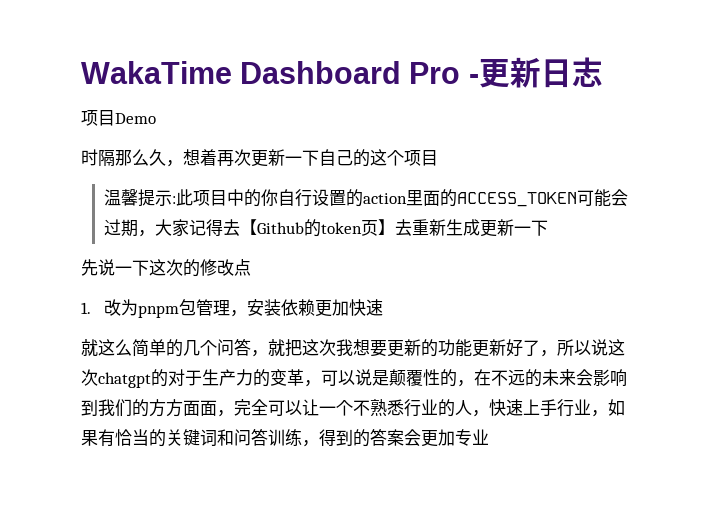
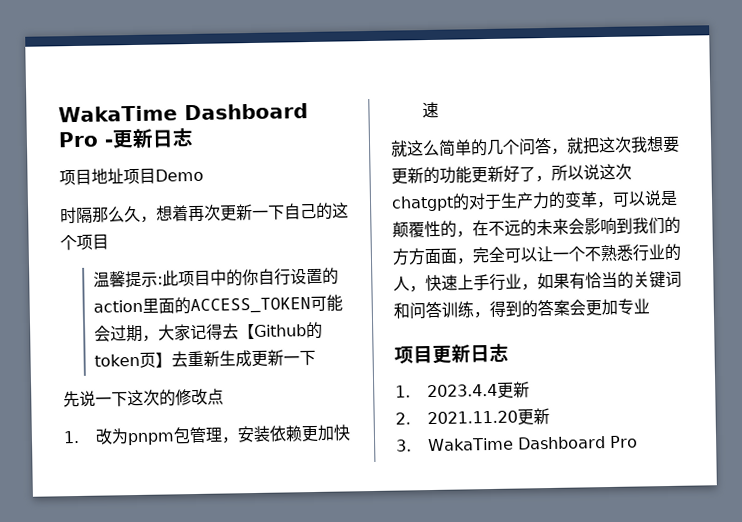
- 项目Demo
+ 项目地址项目Demo
+ 项目更新日志
+ 1. 2023.4.4更新
+ 2. 2021.11.20更新
+ 3. WakaTime Dashboard Pro

